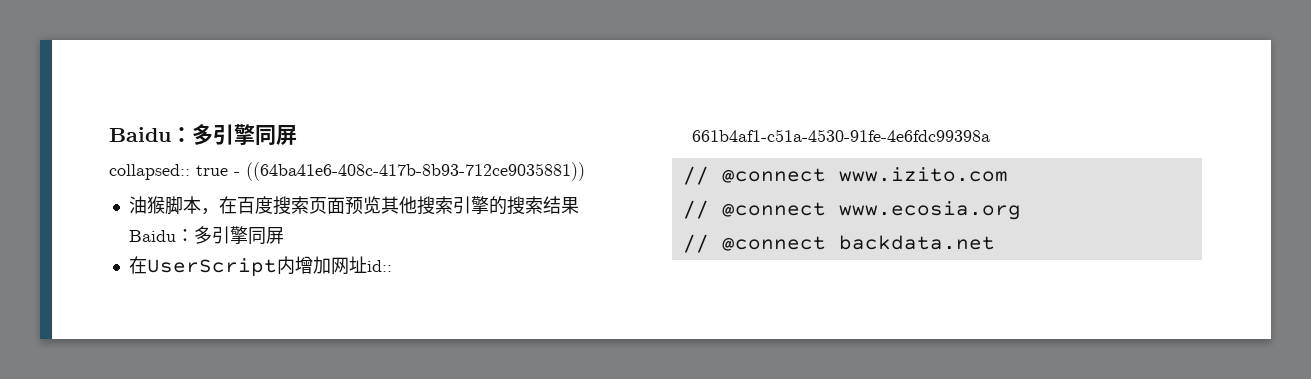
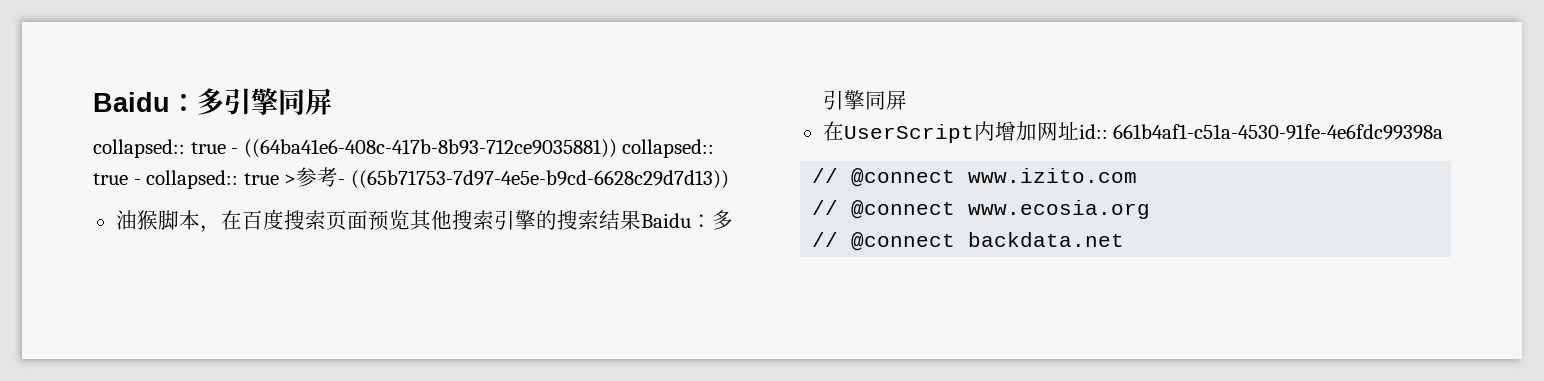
- collapsed:: true - ((64ba41e6-408c-417b-8b93-712ce9035881))
+ collapsed:: true - ((64ba41e6-408c-417b-8b93-712ce9035881)) collapsed:: true - collapsed:: true >参考- ((65b71753-7d97-4e5e-b9cd-6628c29d7d13))

